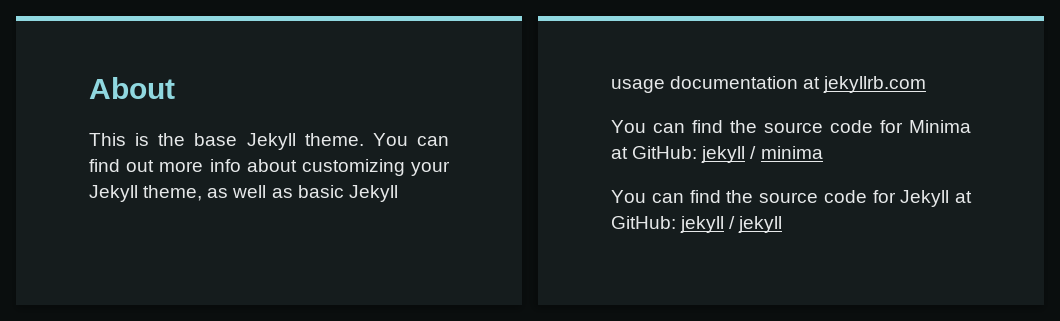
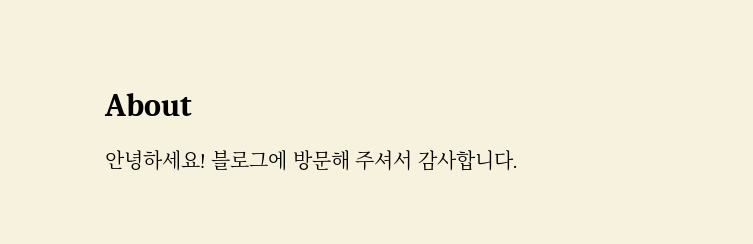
- This is the base Jekyll theme. You can find out more info about customizing your Jekyll theme, as well as basic Jekyll usage documentation at jekyllrb.com
- You can find the source code for Minima at GitHub: jekyll / minima
- You can find the source code for Jekyll at GitHub: jekyll / jekyll
+ 안녕하세요! 블로그에 방문해 주셔서 감사합니다.

